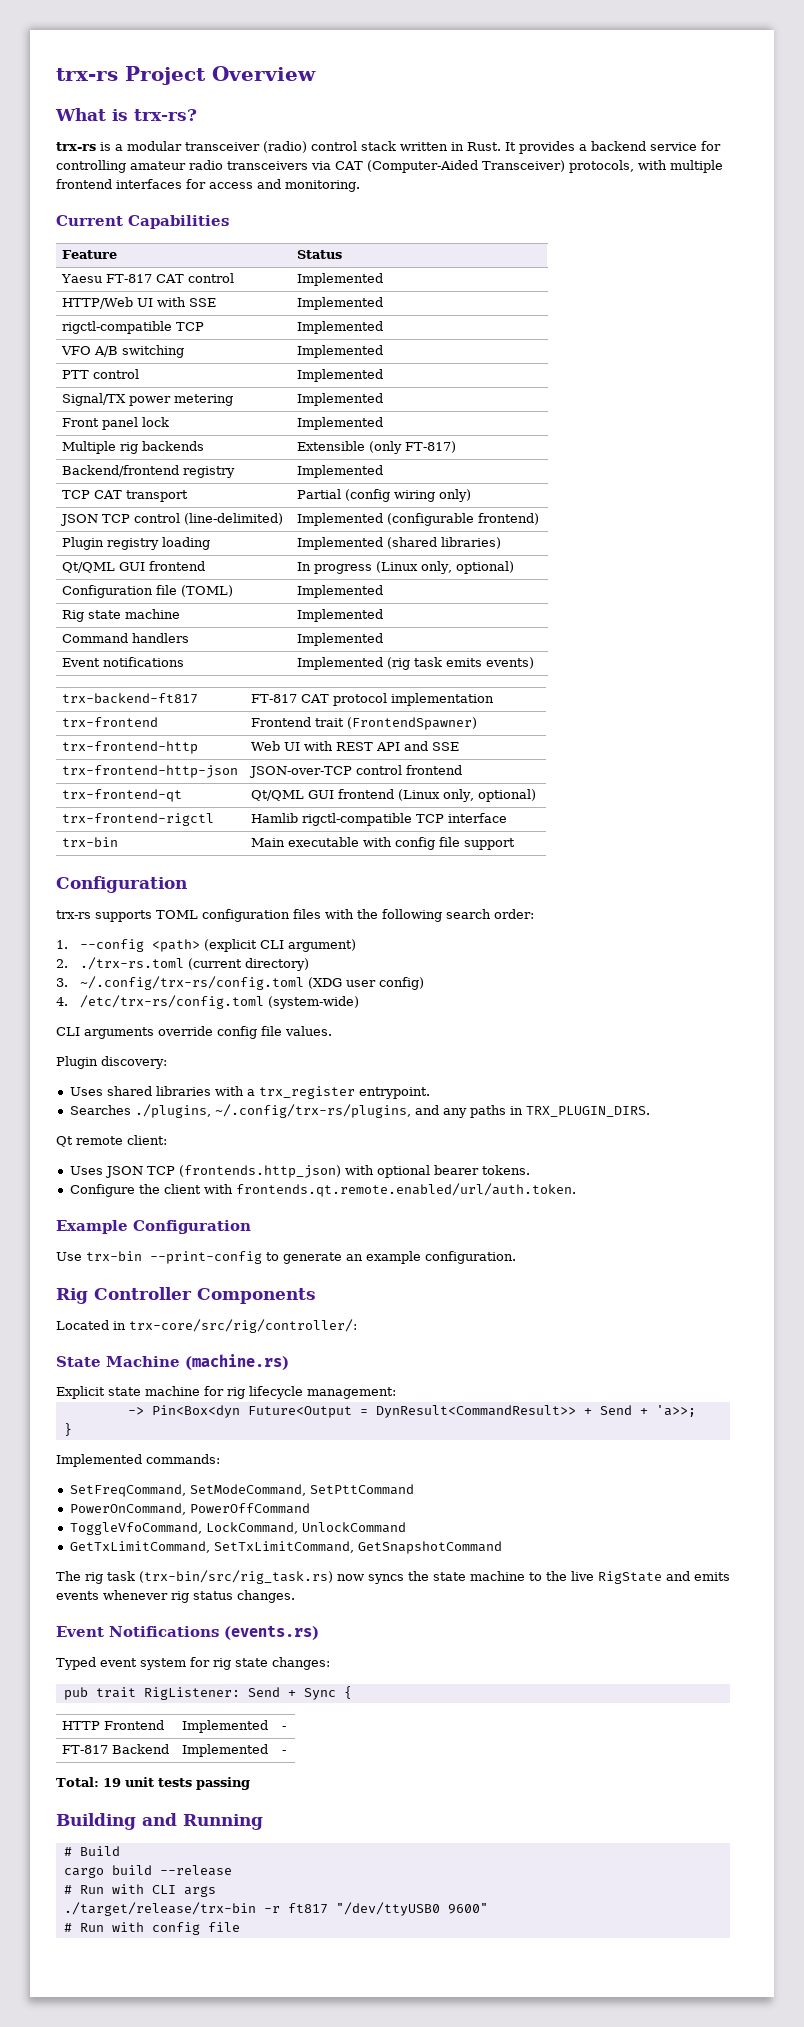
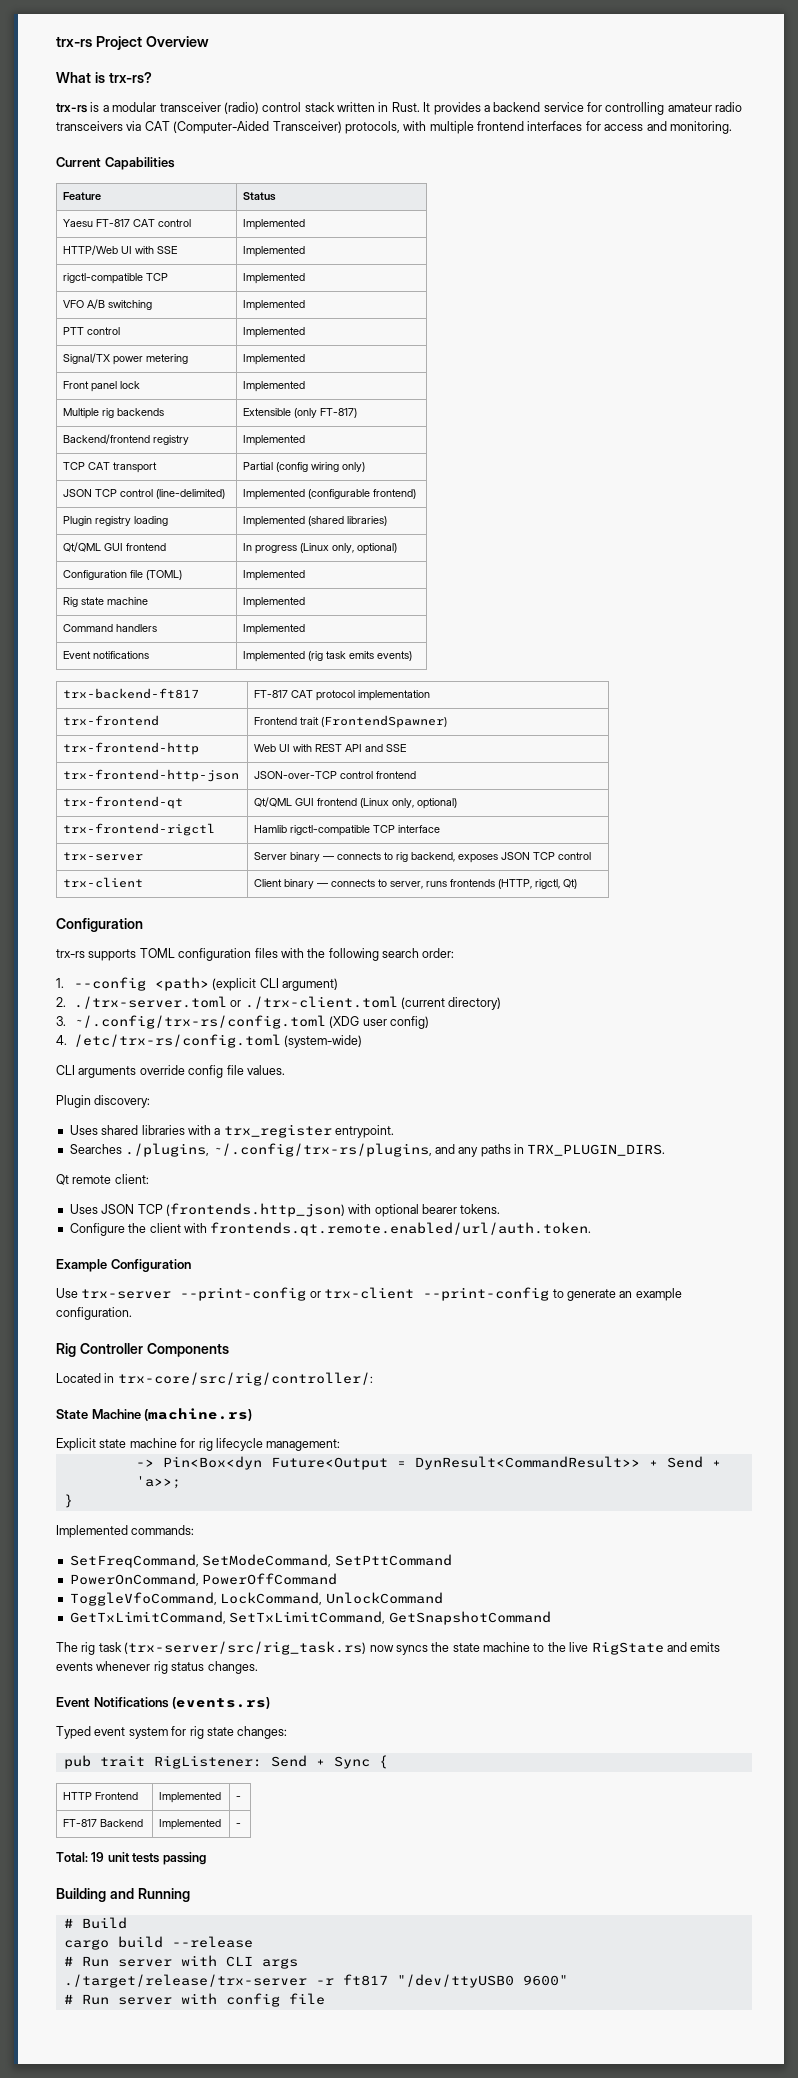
- trx-bin | Main executable with config file support
+ trx-server | Server binary — connects to rig backend, exposes JSON TCP control
+ trx-client | Client binary — connects to server, runs frontends (HTTP, rigctl, Qt)
- 2. ./trx-rs.toml (current directory)
+ 2. ./trx-server.toml or ./trx-client.toml (current directory)
- Use trx-bin --print-config to generate an example configuration.
+ Use trx-server --print-config or trx-client --print-config to generate an example configuration.
- The rig task (trx-bin/src/rig_task.rs) now syncs the state machine to the live RigState and emits events whenever rig status changes.
+ The rig task (trx-server/src/rig_task.rs) now syncs the state machine to the live RigState and emits events whenever rig status changes.
- # Run with CLI args
+ # Run server with CLI args
- ./target/release/trx-bin -r ft817 "/dev/ttyUSB0 9600"
+ ./target/release/trx-server -r ft817 "/dev/ttyUSB0 9600"
- # Run with config file
+ # Run server with config file

